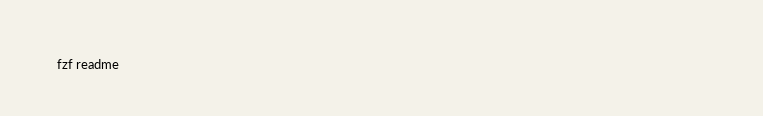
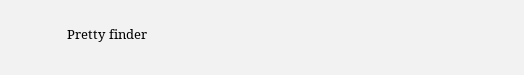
- fzf readme
+ Pretty finder

